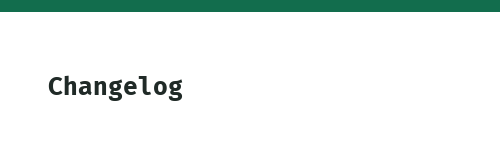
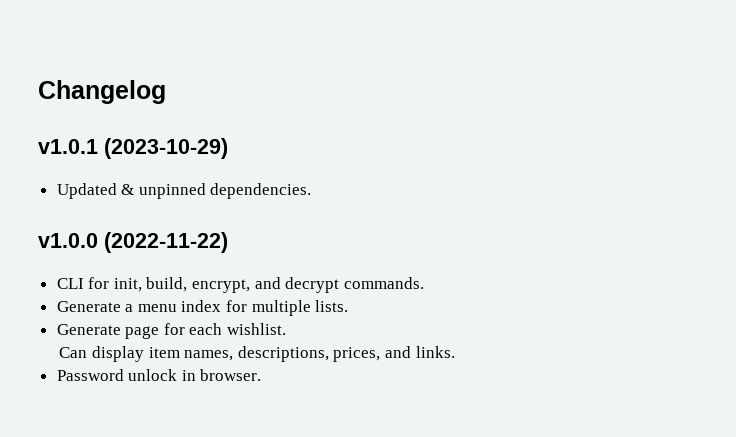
+ v1.0.1 (2023-10-29)
+ Updated & unpinned dependencies.
+ v1.0.0 (2022-11-22)
+ CLI for init, build, encrypt, and decrypt commands.
+ Generate a menu index for multiple lists.
+ Generate page for each wishlist.
+ Can display item names, descriptions, prices, and links.
+ Password unlock in browser.

